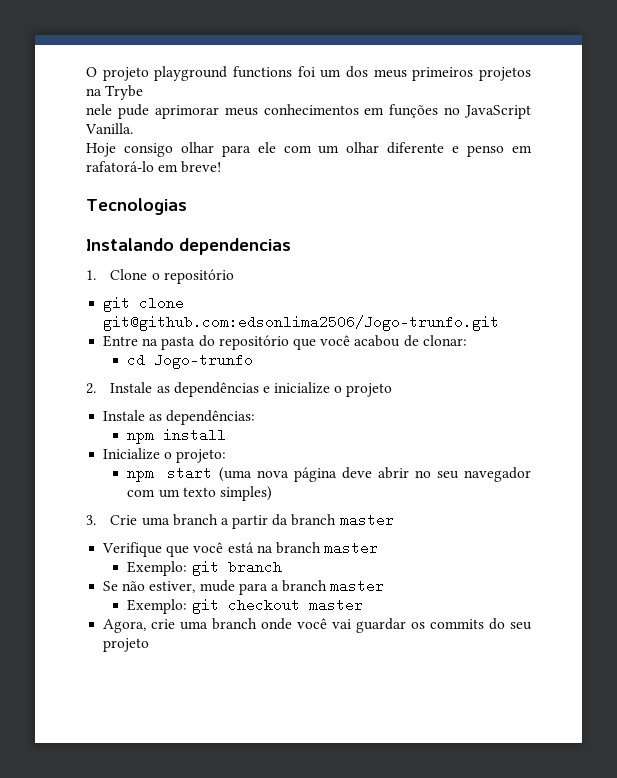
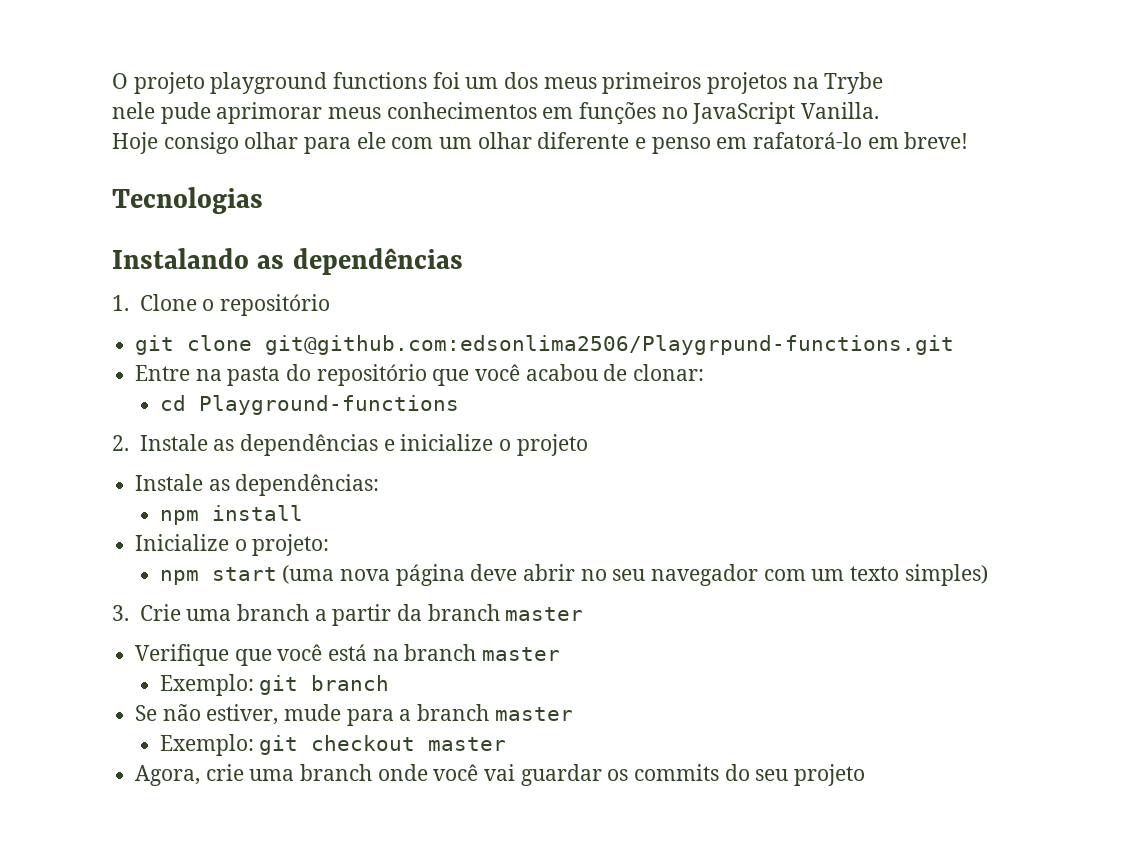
- Instalando dependencias
+ Instalando as dependências
- git clone git@github.com:edsonlima2506/Jogo-trunfo.git
+ git clone git@github.com:edsonlima2506/Playgrpund-functions.git
- cd Jogo-trunfo
+ cd Playground-functions

